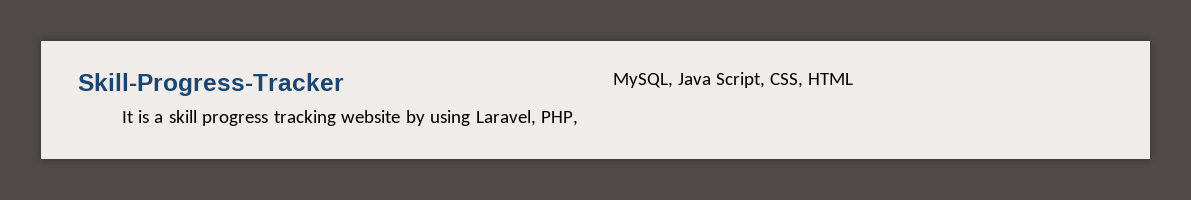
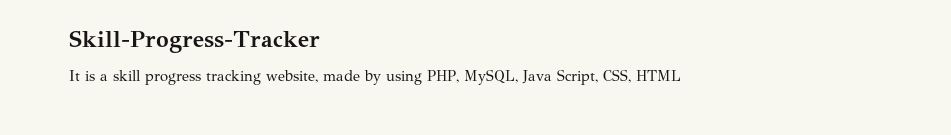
- It is a skill progress tracking website by using Laravel, PHP, MySQL, Java Script, CSS, HTML
+ It is a skill progress tracking website, made by using PHP, MySQL, Java Script, CSS, HTML

